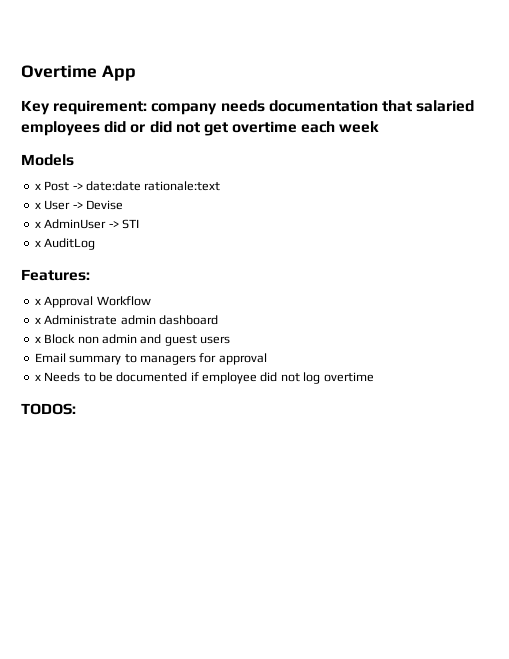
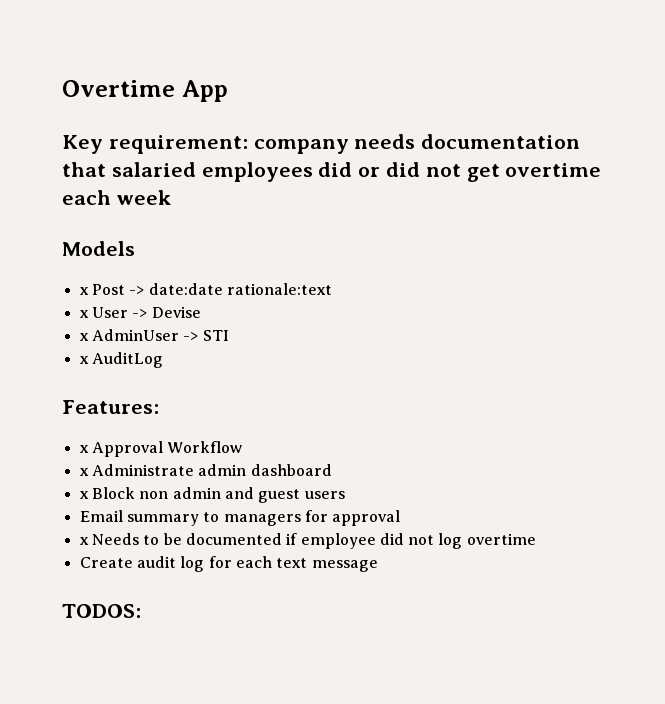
+ Create audit log for each text message

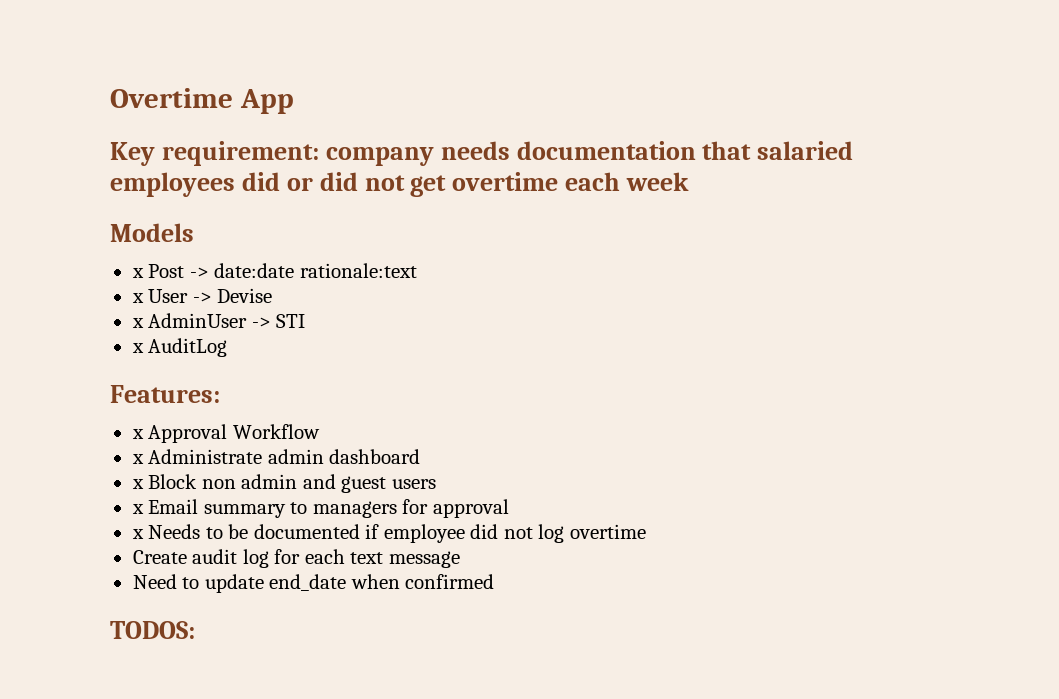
- Email summary to managers for approval
+ x Email summary to managers for approval
+ Need to update end_date when confirmed

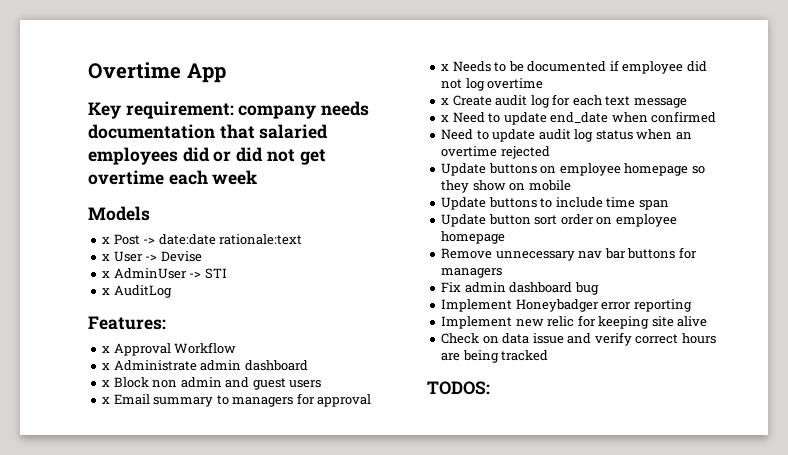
- Create audit log for each text message
+ x Create audit log for each text message
- Need to update end_date when confirmed
+ x Need to update end_date when confirmed
+ Need to update audit log status when an overtime rejected
+ Update buttons on employee homepage so they show on mobile
+ Update buttons to include time span
+ Update button sort order on employee homepage
+ Remove unnecessary nav bar buttons for managers
+ Fix admin dashboard bug
+ Implement Honeybadger error reporting
+ Implement new relic for keeping site alive
+ Check on data issue and verify correct hours are being tracked

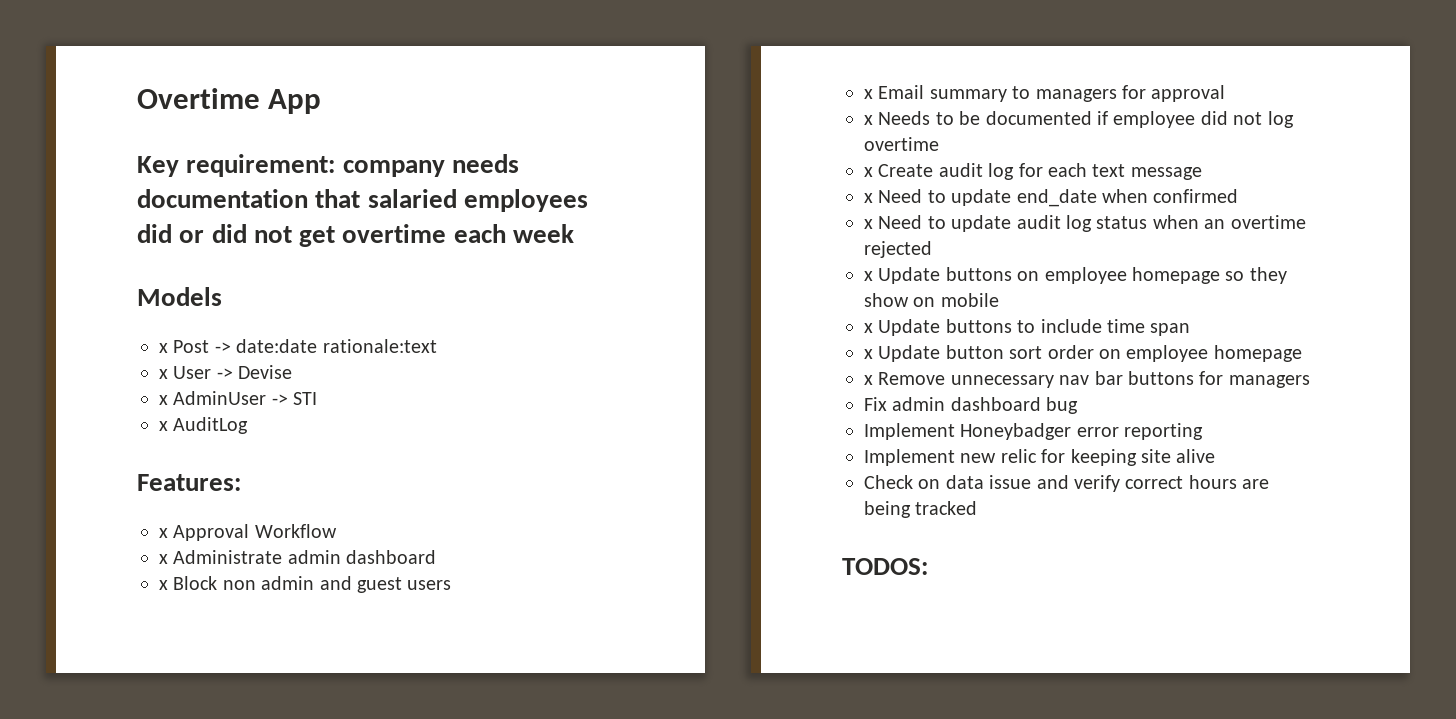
- Need to update audit log status when an overtime rejected
+ x Need to update audit log status when an overtime rejected
- Update buttons on employee homepage so they show on mobile
+ x Update buttons on employee homepage so they show on mobile
- Update buttons to include time span
+ x Update buttons to include time span
- Update button sort order on employee homepage
+ x Update button sort order on employee homepage
- Remove unnecessary nav bar buttons for managers
+ x Remove unnecessary nav bar buttons for managers

